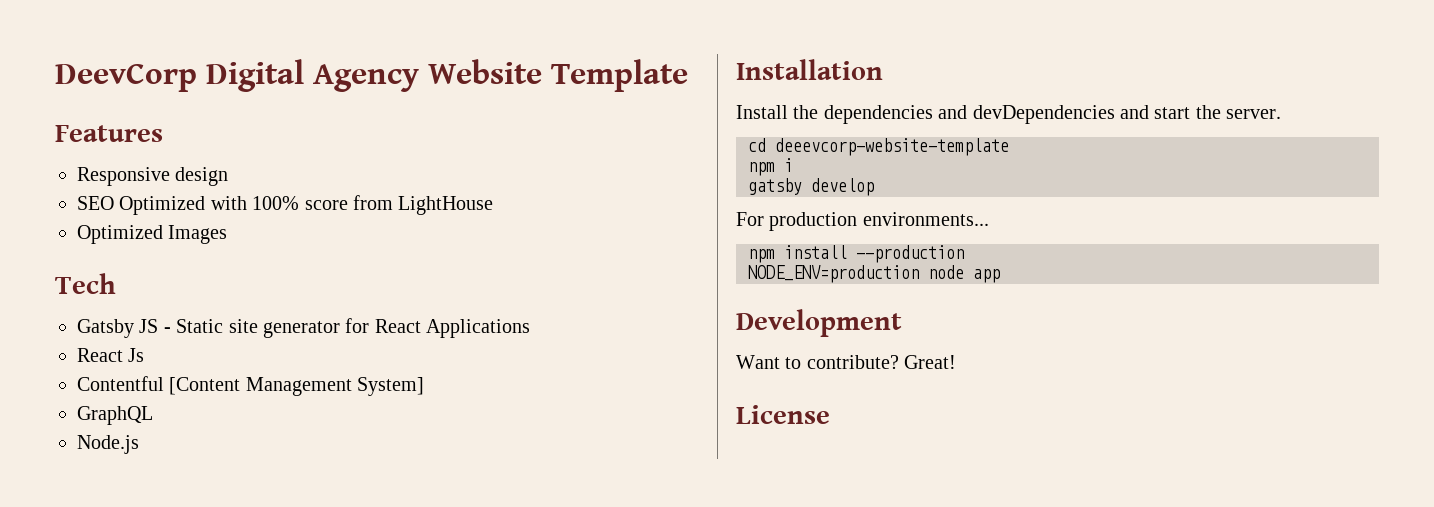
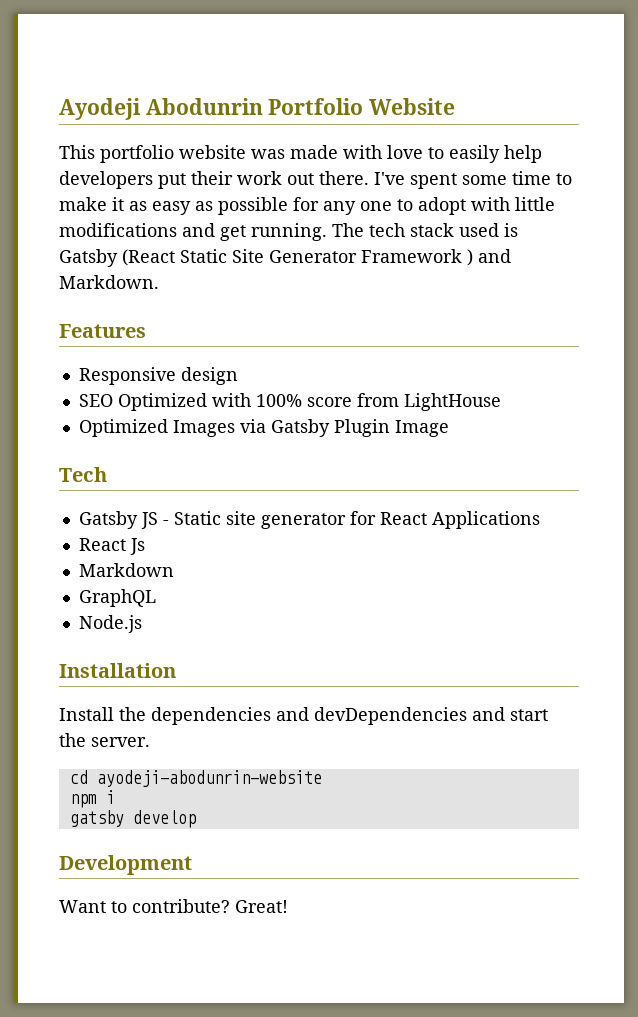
- DeevCorp Digital Agency Website Template
+ Ayodeji Abodunrin Portfolio Website
+ This portfolio website was made with love to easily help developers put their work out there. I've spent some time to make it as easy as possible for any one to adopt with little modifications and get running. The tech stack used is Gatsby (React Static Site Generator Framework ) and Markdown.
- Optimized Images
+ Optimized Images via Gatsby Plugin Image
- Contentful [Content Management System]
+ Markdown
- cd deeevcorp-website-template
+ cd ayodeji-abodunrin-website
- For production environments...
- npm install --production
- NODE_ENV=production node app
- License

